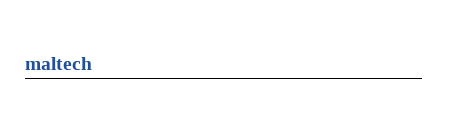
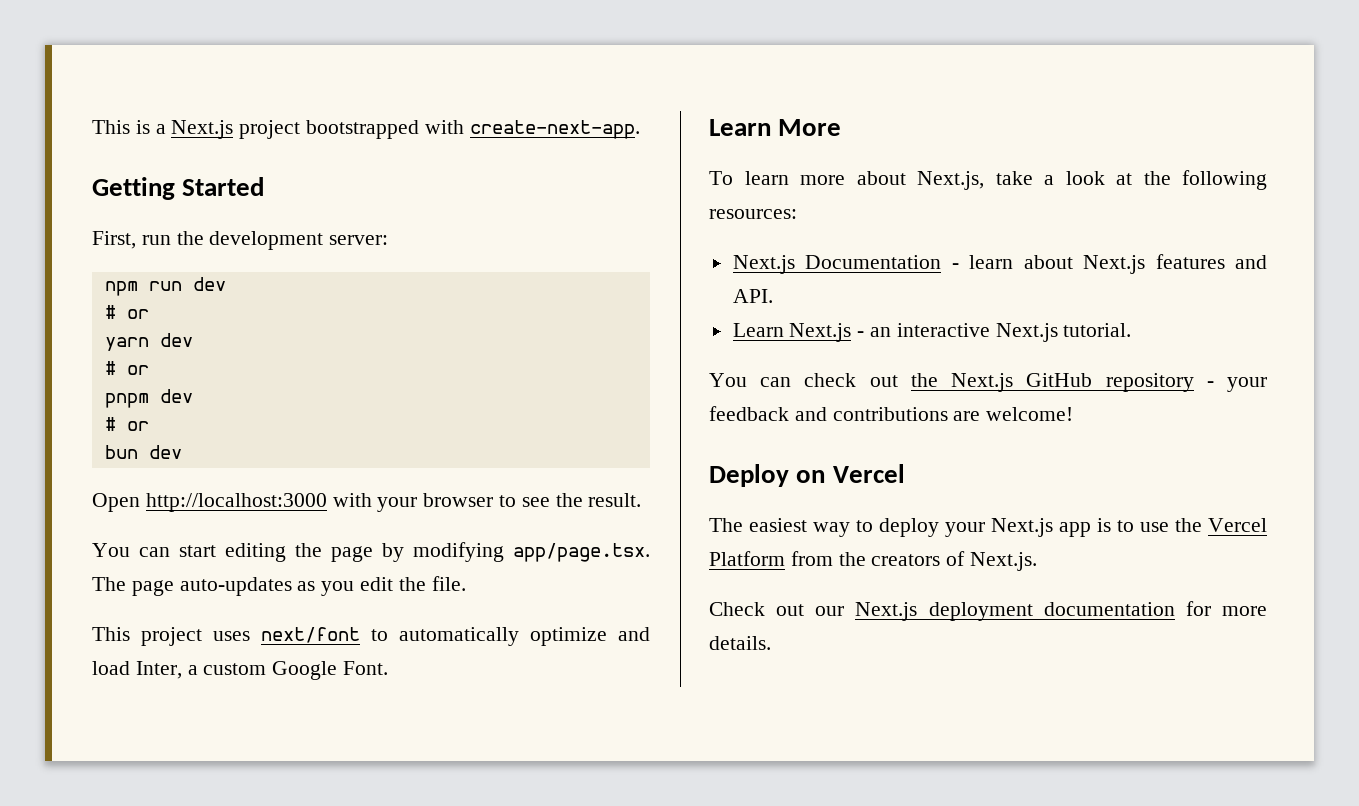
- maltech
+ This is a Next.js project bootstrapped with create-next-app.
+ Getting Started
+ First, run the development server:
+ npm run dev
+ # or
+ yarn dev
+ # or
+ pnpm dev
+ # or
+ bun dev
+ Open http://localhost:3000 with your browser to see the result.
+ You can start editing the page by modifying app/page.tsx. The page auto-updates as you edit the file.
+ This project uses next/font to automatically optimize and load Inter, a custom Google Font.
+ Learn More
+ To learn more about Next.js, take a look at the following resources:
+ Next.js Documentation - learn about Next.js features and API.
+ Learn Next.js - an interactive Next.js tutorial.
+ You can check out the Next.js GitHub repository - your feedback and contributions are welcome!
+ Deploy on Vercel
+ The easiest way to deploy your Next.js app is to use the Vercel Platform from the creators of Next.js.
+ Check out our Next.js deployment documentation for more details.

